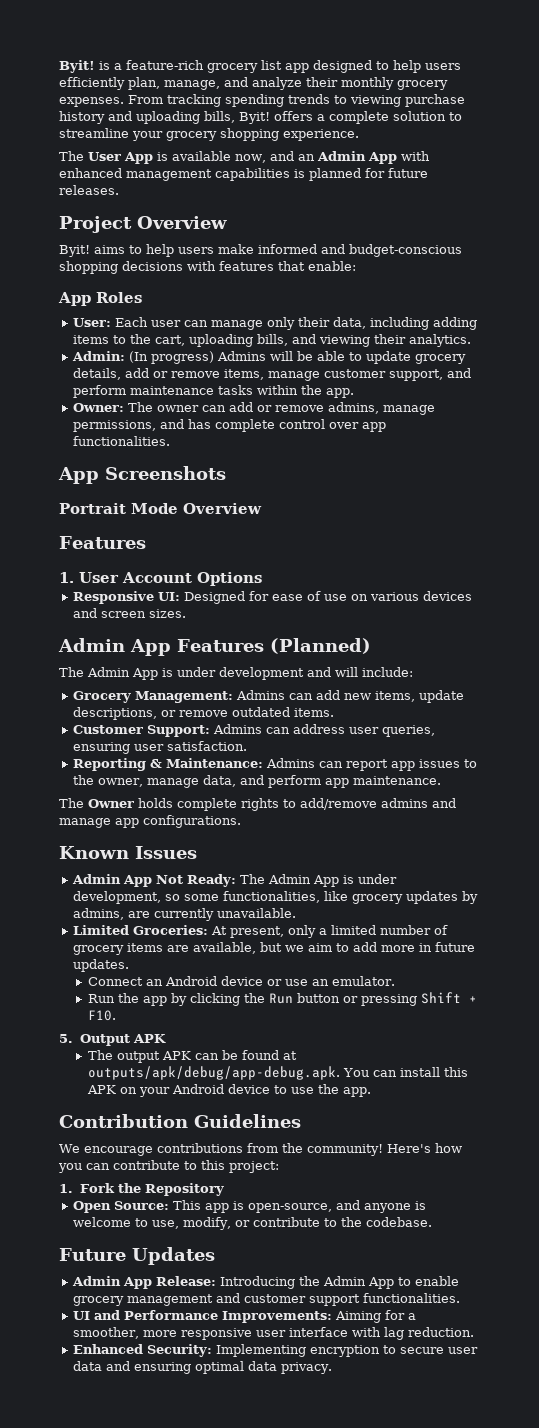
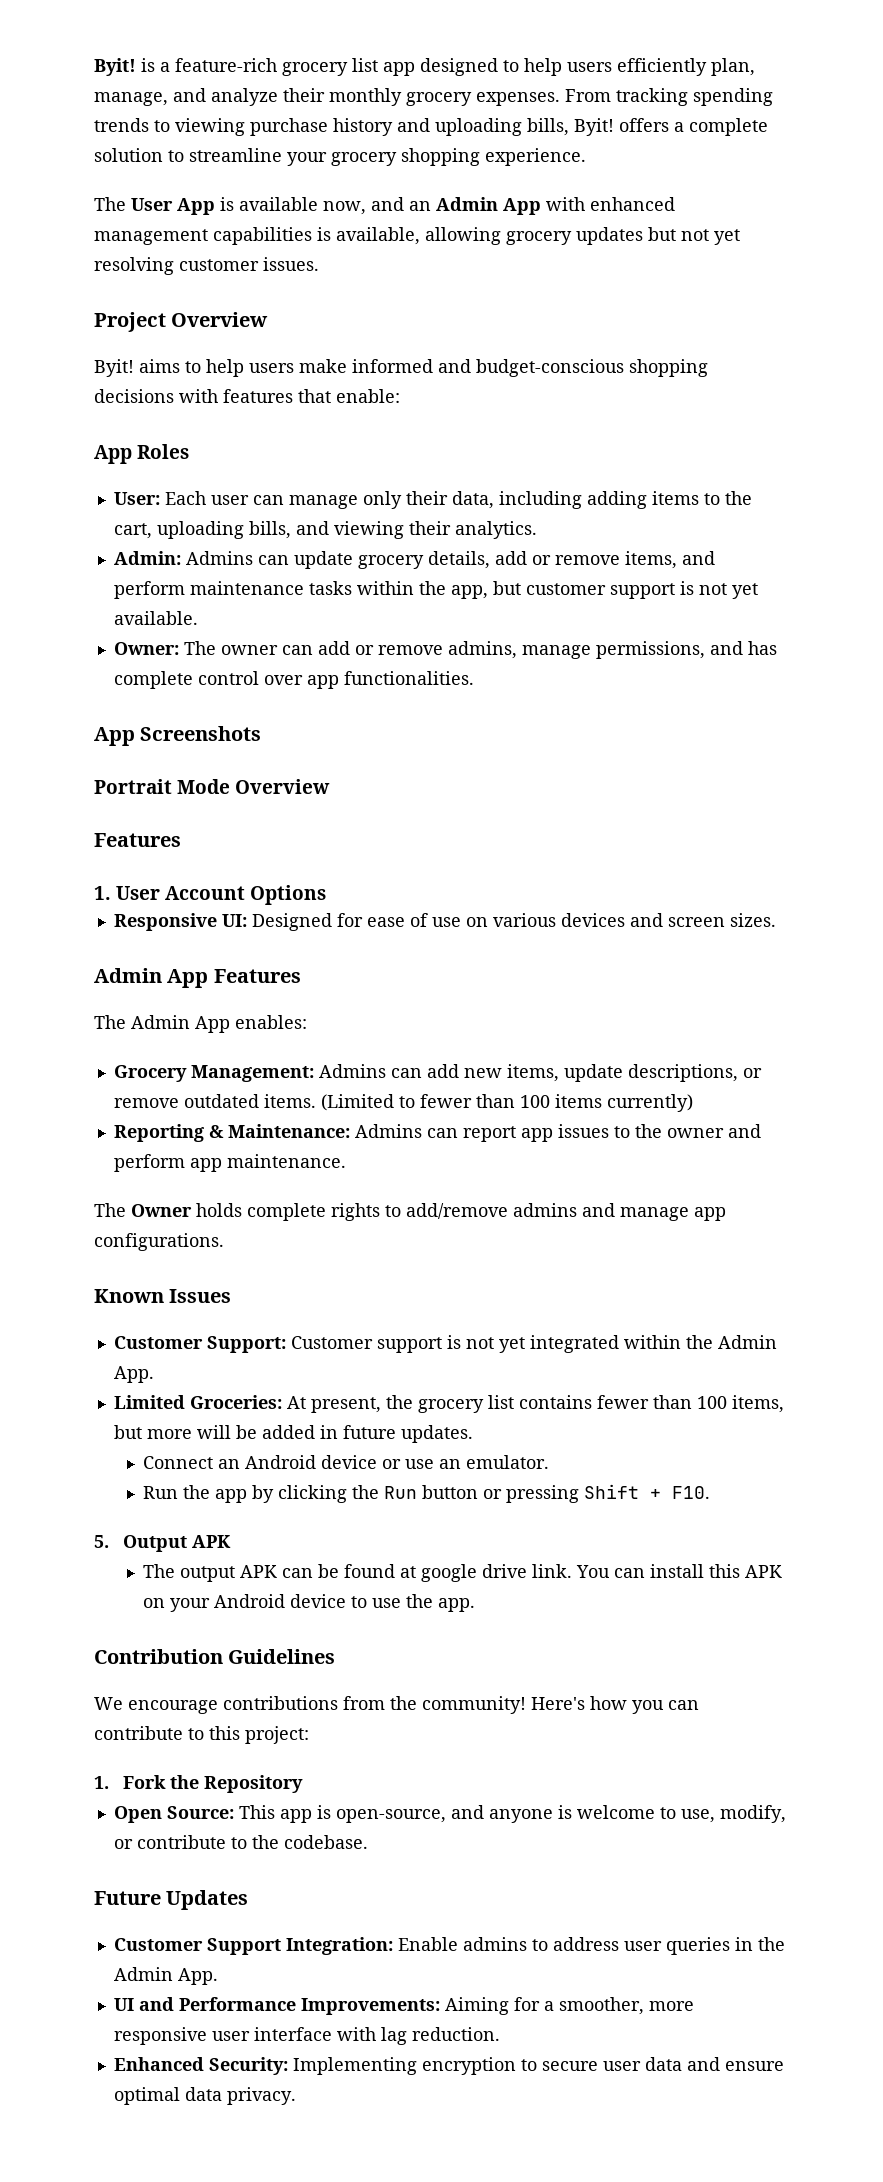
- The User App is available now, and an Admin App with enhanced management capabilities is planned for future releases.
+ The User App is available now, and an Admin App with enhanced management capabilities is available, allowing grocery updates but not yet resolving customer issues.
- Admin: (In progress) Admins will be able to update grocery details, add or remove items, manage customer support, and perform maintenance tasks within the app.
+ Admin: Admins can update grocery details, add or remove items, and perform maintenance tasks within the app, but customer support is not yet available.
- Admin App Features (Planned)
- The Admin App is under development and will include:
+ Admin App Features
+ The Admin App enables:
- Grocery Management: Admins can add new items, update descriptions, or remove outdated items.
- Customer Support: Admins can address user queries, ensuring user satisfaction.
+ Grocery Management: Admins can add new items, update descriptions, or remove outdated items. (Limited to fewer than 100 items currently)
- Reporting & Maintenance: Admins can report app issues to the owner, manage data, and perform app maintenance.
+ Reporting & Maintenance: Admins can report app issues to the owner and perform app maintenance.
- Admin App Not Ready: The Admin App is under development, so some functionalities, like grocery updates by admins, are currently unavailable.
- Limited Groceries: At present, only a limited number of grocery items are available, but we aim to add more in future updates.
+ Customer Support: Customer support is not yet integrated within the Admin App.
+ Limited Groceries: At present, the grocery list contains fewer than 100 items, but more will be added in future updates.
- The output APK can be found at outputs/apk/debug/app-debug.apk. You can install this APK on your Android device to use the app.
+ The output APK can be found at google drive link. You can install this APK on your Android device to use the app.
- Admin App Release: Introducing the Admin App to enable grocery management and customer support functionalities.
+ Customer Support Integration: Enable admins to address user queries in the Admin App.
- Enhanced Security: Implementing encryption to secure user data and ensuring optimal data privacy.
+ Enhanced Security: Implementing encryption to secure user data and ensure optimal data privacy.

